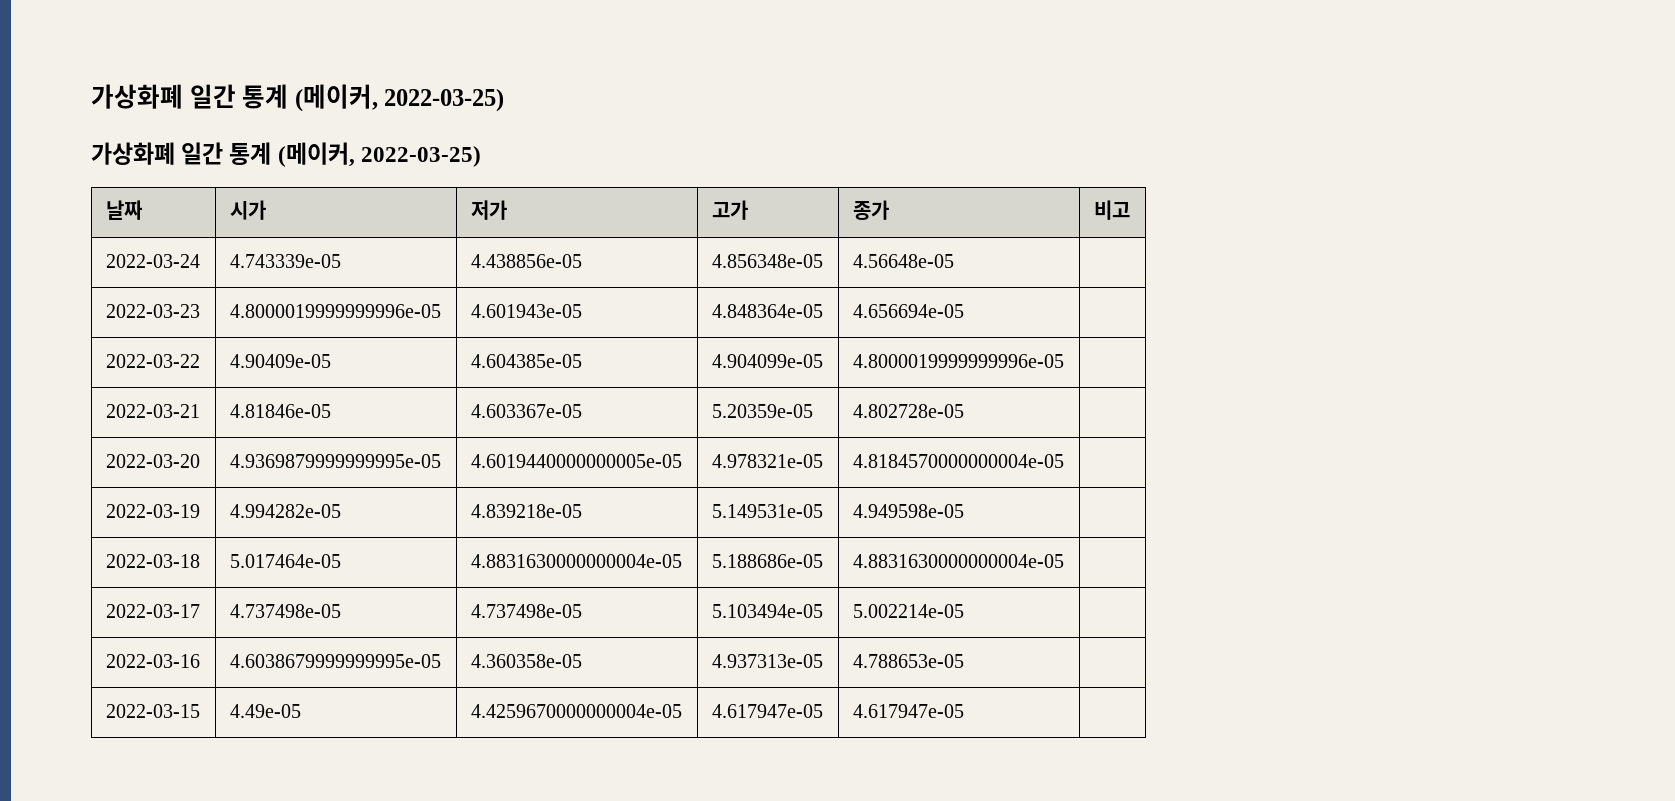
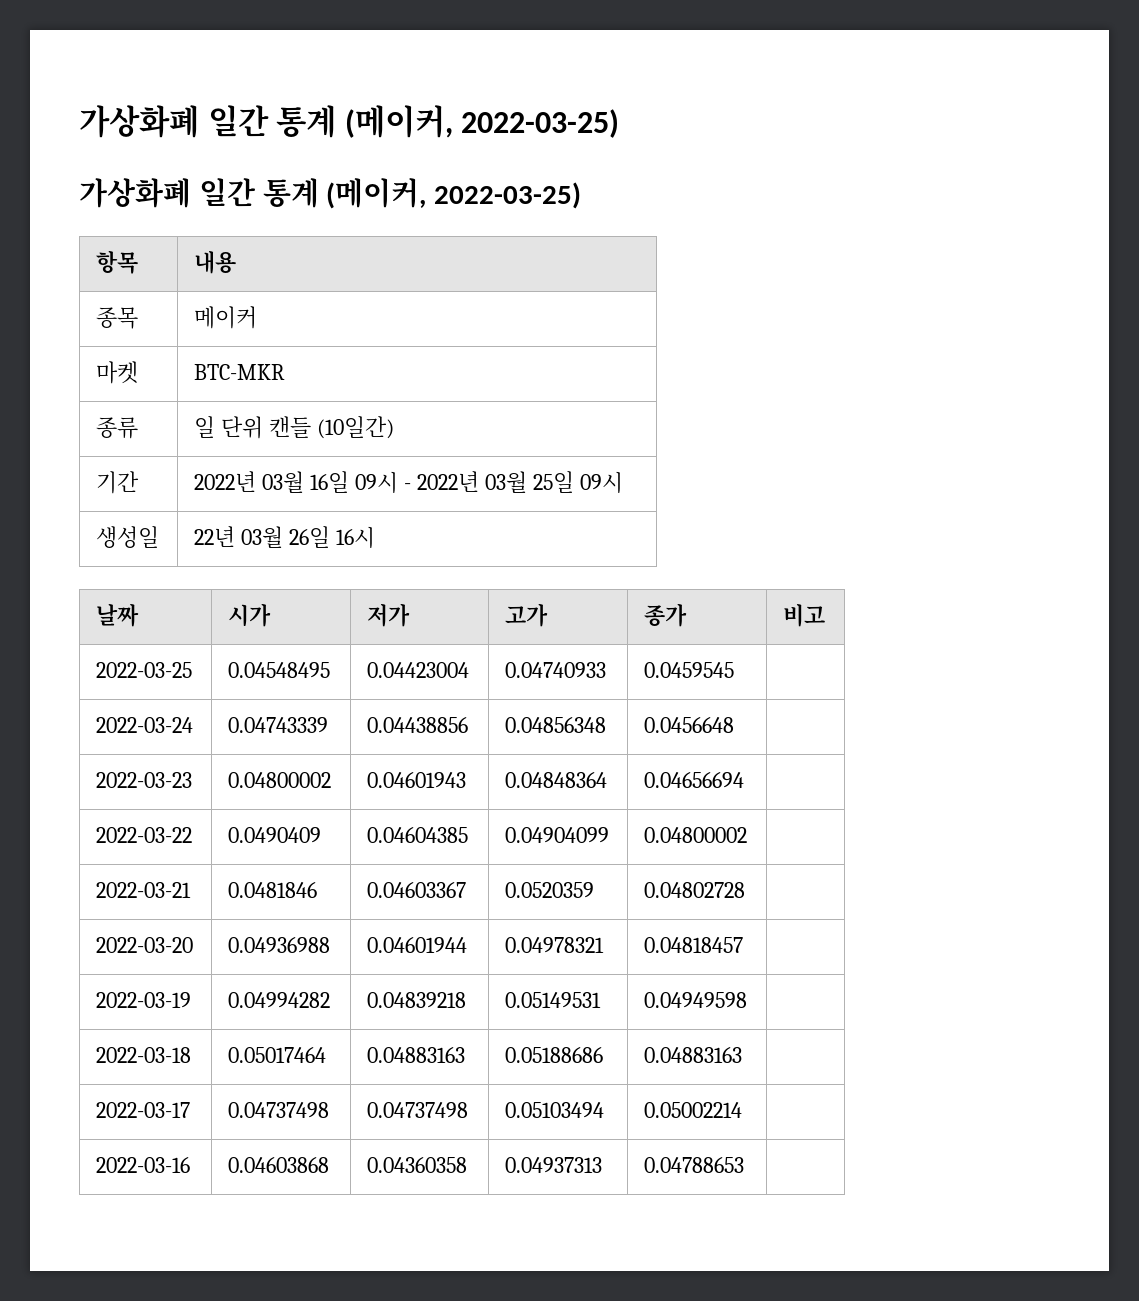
+ 항목 | 내용
+ 종목 | 메이커
+ 마켓 | BTC-MKR
+ 종류 | 일 단위 캔들 (10일간)
+ 기간 | 2022년 03월 16일 09시 - 2022년 03월 25일 09시
+ 생성일 | 22년 03월 26일 16시
- 2022-03-24 | 4.743339e-05 | 4.438856e-05 | 4.856348e-05 | 4.56648e-05 |
- 2022-03-23 | 4.8000019999999996e-05 | 4.601943e-05 | 4.848364e-05 | 4.656694e-05 |
- 2022-03-22 | 4.90409e-05 | 4.604385e-05 | 4.904099e-05 | 4.8000019999999996e-05 |
- 2022-03-21 | 4.81846e-05 | 4.603367e-05 | 5.20359e-05 | 4.802728e-05 |
- 2022-03-20 | 4.9369879999999995e-05 | 4.6019440000000005e-05 | 4.978321e-05 | 4.8184570000000004e-05 |
- 2022-03-19 | 4.994282e-05 | 4.839218e-05 | 5.149531e-05 | 4.949598e-05 |
- 2022-03-18 | 5.017464e-05 | 4.8831630000000004e-05 | 5.188686e-05 | 4.8831630000000004e-05 |
- 2022-03-17 | 4.737498e-05 | 4.737498e-05 | 5.103494e-05 | 5.002214e-05 |
- 2022-03-16 | 4.6038679999999995e-05 | 4.360358e-05 | 4.937313e-05 | 4.788653e-05 |
- 2022-03-15 | 4.49e-05 | 4.4259670000000004e-05 | 4.617947e-05 | 4.617947e-05 |
+ 2022-03-25 | 0.04548495 | 0.04423004 | 0.04740933 | 0.0459545 |
+ 2022-03-24 | 0.04743339 | 0.04438856 | 0.04856348 | 0.0456648 |
+ 2022-03-23 | 0.04800002 | 0.04601943 | 0.04848364 | 0.04656694 |
+ 2022-03-22 | 0.0490409 | 0.04604385 | 0.04904099 | 0.04800002 |
+ 2022-03-21 | 0.0481846 | 0.04603367 | 0.0520359 | 0.04802728 |
+ 2022-03-20 | 0.04936988 | 0.04601944 | 0.04978321 | 0.04818457 |
+ 2022-03-19 | 0.04994282 | 0.04839218 | 0.05149531 | 0.04949598 |
+ 2022-03-18 | 0.05017464 | 0.04883163 | 0.05188686 | 0.04883163 |
+ 2022-03-17 | 0.04737498 | 0.04737498 | 0.05103494 | 0.05002214 |
+ 2022-03-16 | 0.04603868 | 0.04360358 | 0.04937313 | 0.04788653 |

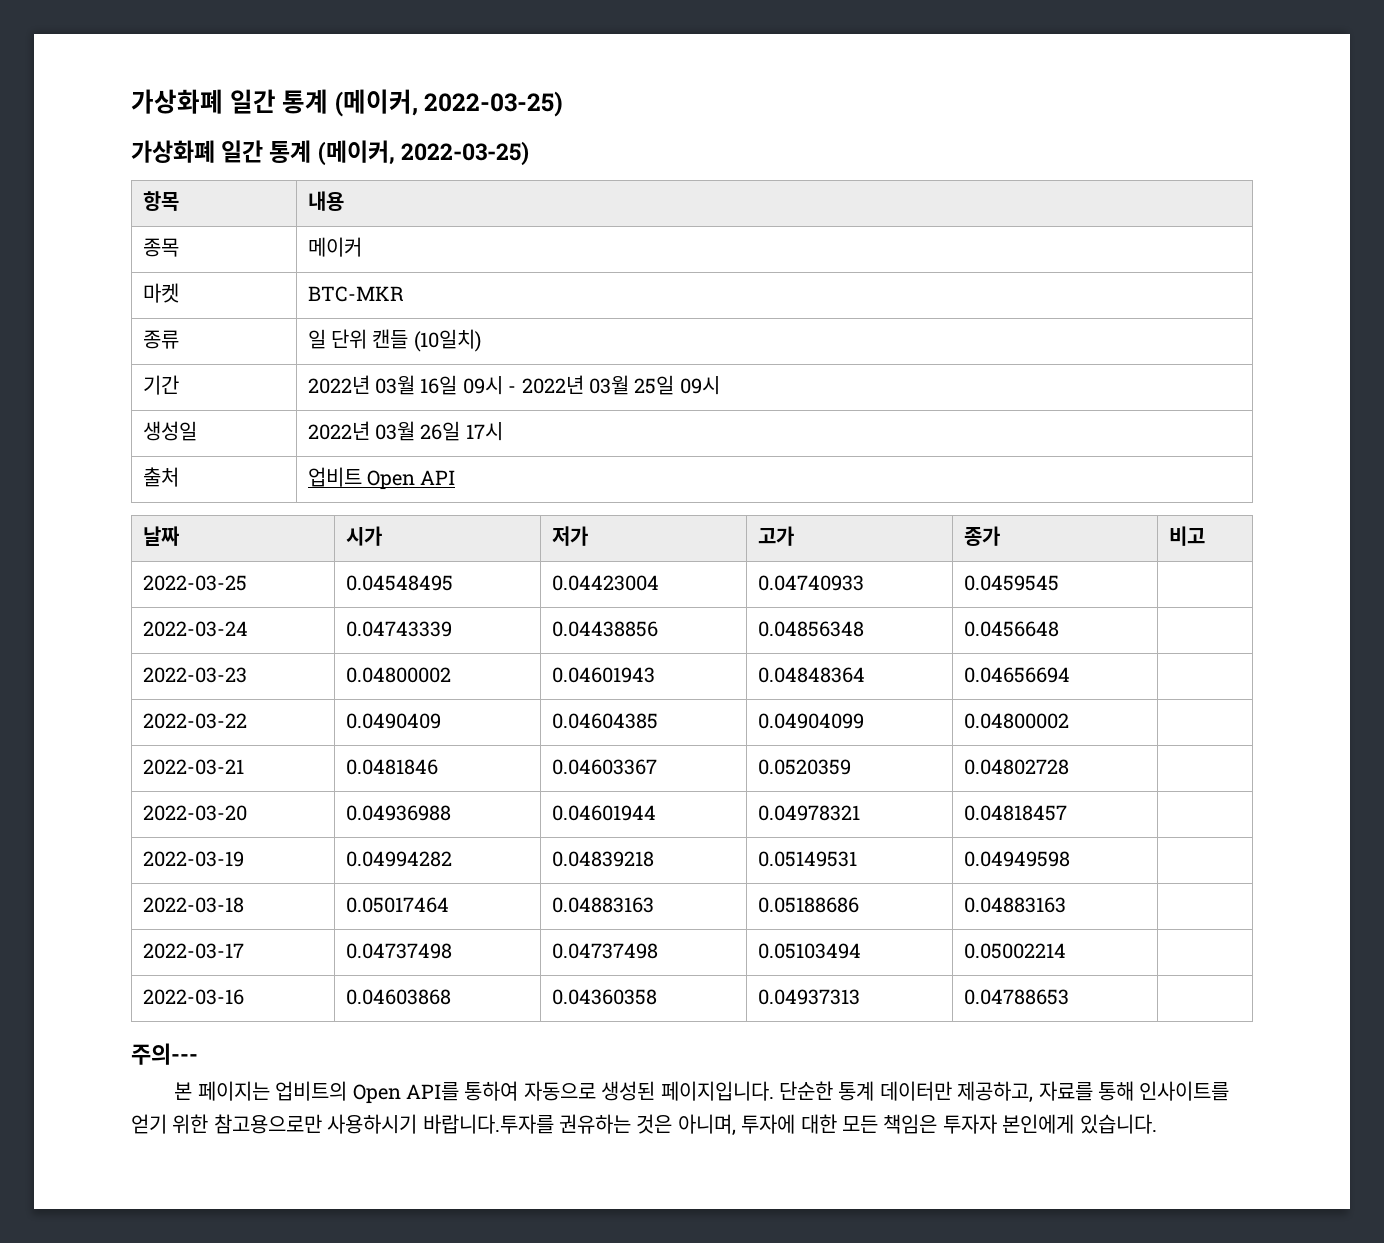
- 종류 | 일 단위 캔들 (10일간)
+ 종류 | 일 단위 캔들 (10일치)
- 생성일 | 22년 03월 26일 16시
+ 생성일 | 2022년 03월 26일 17시
+ 출처 | 업비트 Open API
+ 주의---
+ 본 페이지는 업비트의 Open API를 통하여 자동으로 생성된 페이지입니다. 단순한 통계 데이터만 제공하고, 자료를 통해 인사이트를 얻기 위한 참고용으로만 사용하시기 바랍니다.투자를 권유하는 것은 아니며, 투자에 대한 모든 책임은 투자자 본인에게 있습니다.

